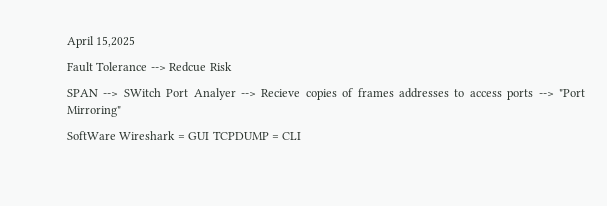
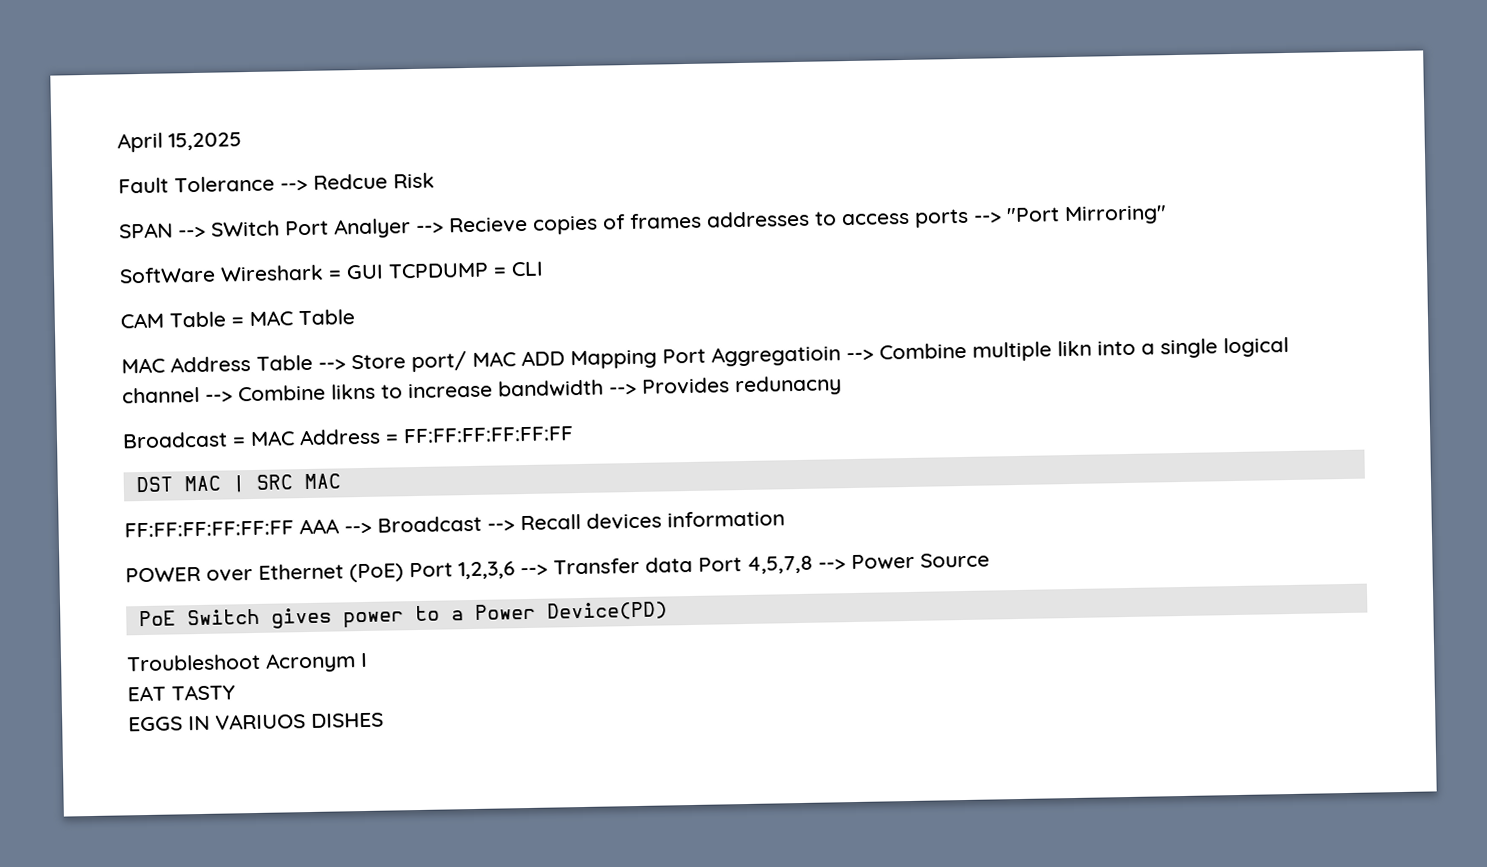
+ CAM Table = MAC Table
+ MAC Address Table --> Store port/ MAC ADD Mapping Port Aggregatioin --> Combine multiple likn into a single logical channel --> Combine likns to increase bandwidth --> Provides redunacny
+ Broadcast = MAC Address = FF:FF:FF:FF:FF:FF
+ DST MAC | SRC MAC
+ FF:FF:FF:FF:FF:FF AAA --> Broadcast --> Recall devices information
+ POWER over Ethernet (PoE) Port 1,2,3,6 --> Transfer data Port 4,5,7,8 --> Power Source
+ PoE Switch gives power to a Power Device(PD)
+ Troubleshoot Acronym I
+ EAT TASTY
+ EGGS IN VARIUOS DISHES

